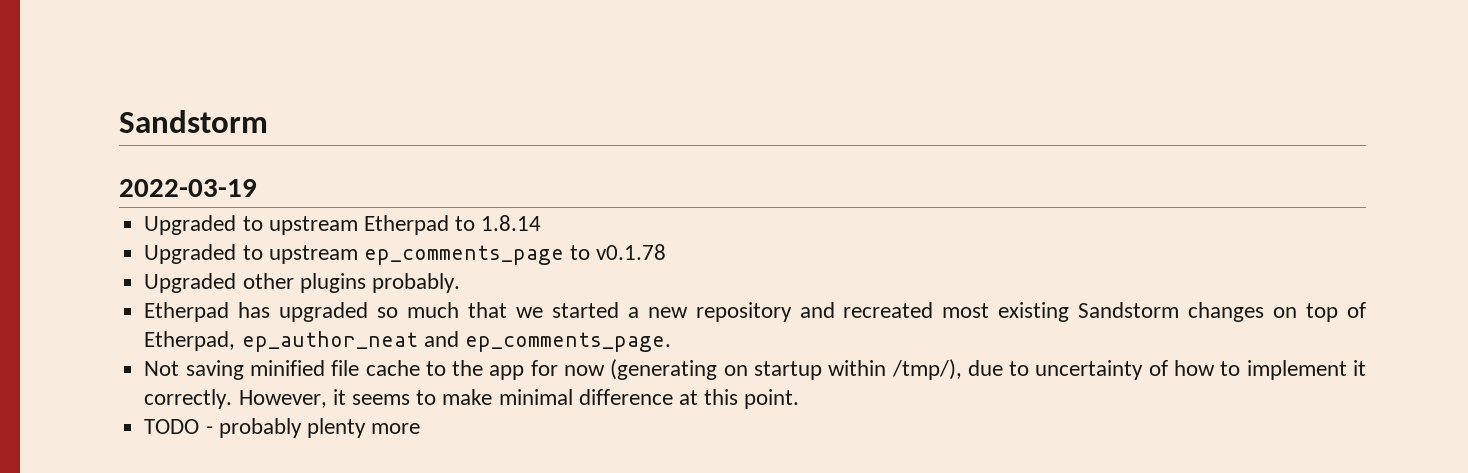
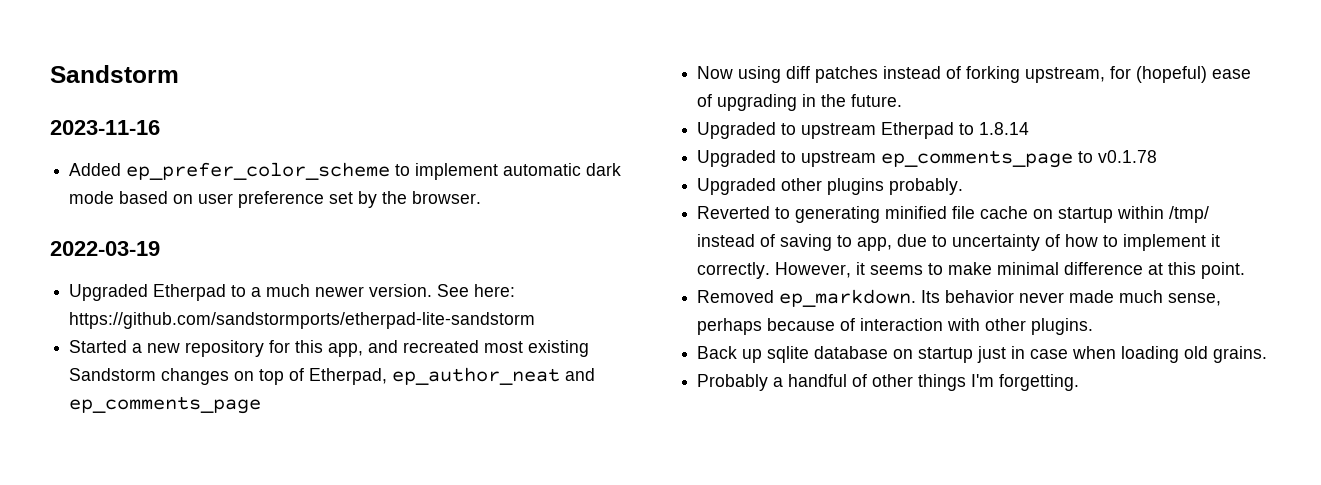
+ 2023-11-16
+ Added ep_prefer_color_scheme to implement automatic dark mode based on user preference set by the browser.
  2022-03-19
+ Upgraded Etherpad to a much newer version. See here: https://github.com/sandstormports/etherpad-lite-sandstorm
+ Started a new repository for this app, and recreated most existing Sandstorm changes on top of Etherpad, ep_author_neat and ep_comments_page
+ Now using diff patches instead of forking upstream, for (hopeful) ease of upgrading in the future.
- Etherpad has upgraded so much that we started a new repository and recreated most existing Sandstorm changes on top of Etherpad, ep_author_neat and ep_comments_page.
- Not saving minified file cache to the app for now (generating on startup within /tmp/), due to uncertainty of how to implement it correctly.
+ Reverted to generating minified file cache on startup within /tmp/ instead of saving to app, due to uncertainty of how to implement it correctly.
- TODO - probably plenty more
+ Removed ep_markdown. Its behavior never made much sense, perhaps because of interaction with other plugins.
+ Back up sqlite database on startup just in case when loading old grains.
+ Probably a handful of other things I'm forgetting.

